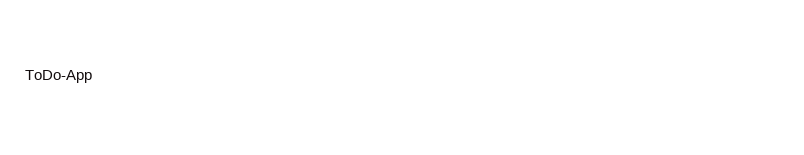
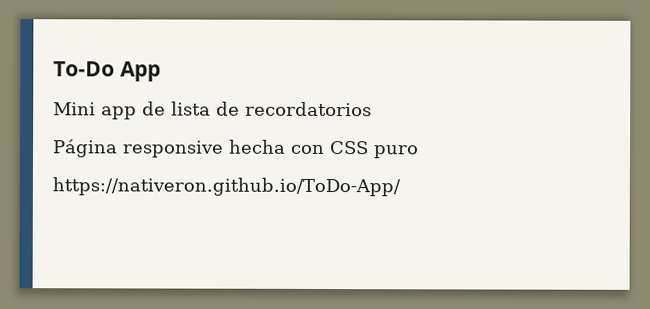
- ToDo-App
+ To-Do App
+ Mini app de lista de recordatorios
+ Página responsive hecha con CSS puro
+ https://nativeron.github.io/ToDo-App/

